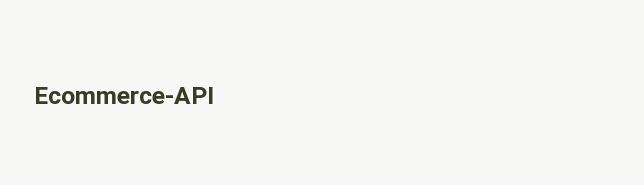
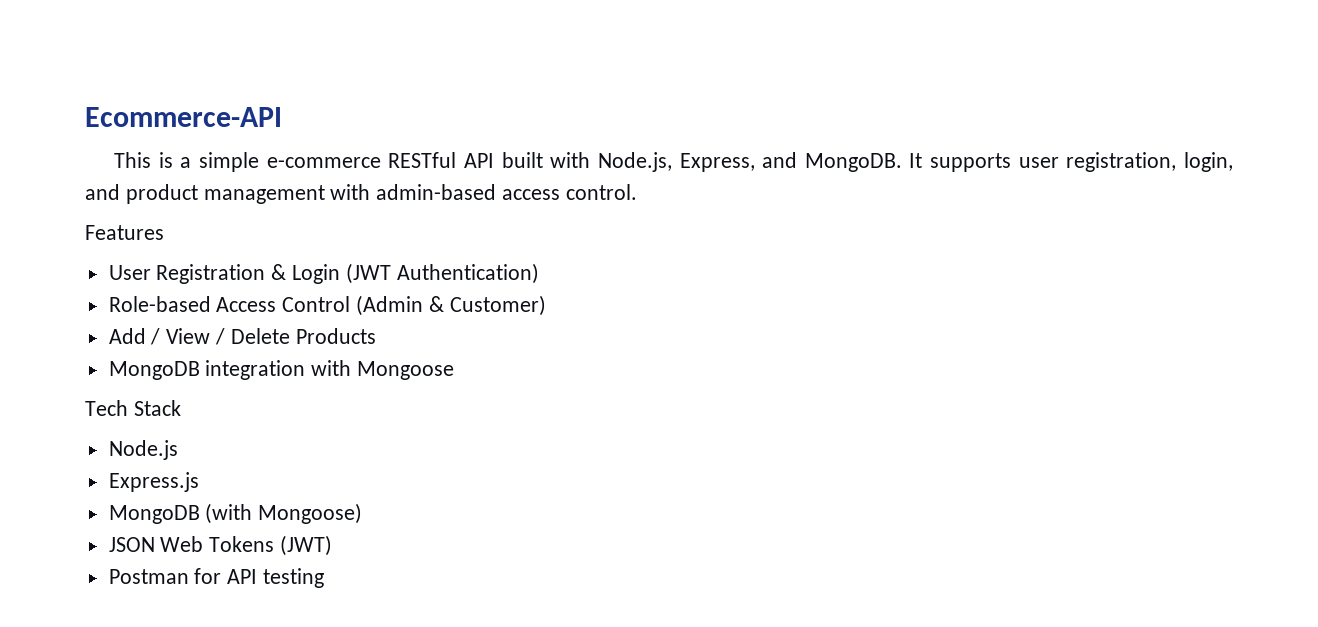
+ This is a simple e-commerce RESTful API built with Node.js, Express, and MongoDB. It supports user registration, login, and product management with admin-based access control.
+ Features
+ User Registration & Login (JWT Authentication)
+ Role-based Access Control (Admin & Customer)
+ Add / View / Delete Products
+ MongoDB integration with Mongoose
+ Tech Stack
+ Node.js
+ Express.js
+ MongoDB (with Mongoose)
+ JSON Web Tokens (JWT)
+ Postman for API testing

